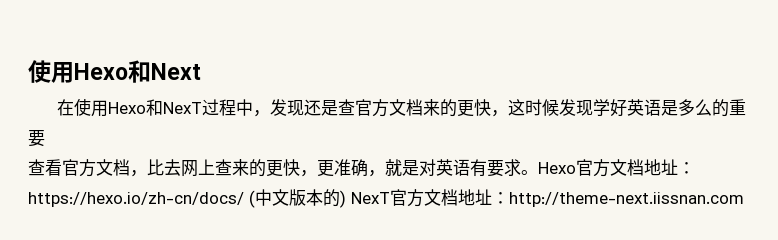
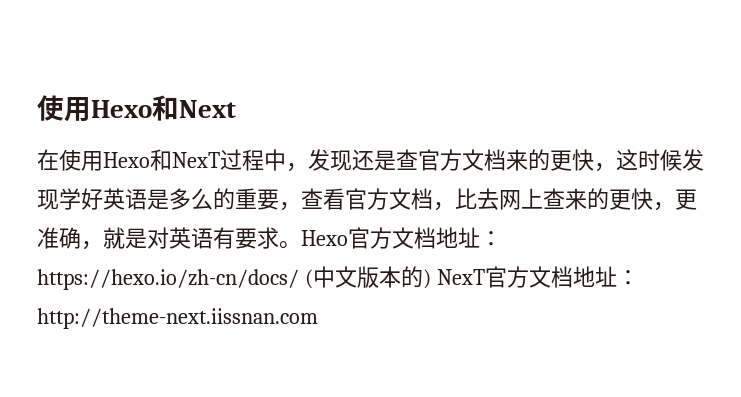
- 在使用Hexo和NexT过程中，发现还是查官方文档来的更快，这时候发现学好英语是多么的重要
- 查看官方文档，比去网上查来的更快，更准确，就是对英语有要求。
+ 在使用Hexo和NexT过程中，发现还是查官方文档来的更快，这时候发现学好英语是多么的重要，查看官方文档，比去网上查来的更快，更准确，就是对英语有要求。

